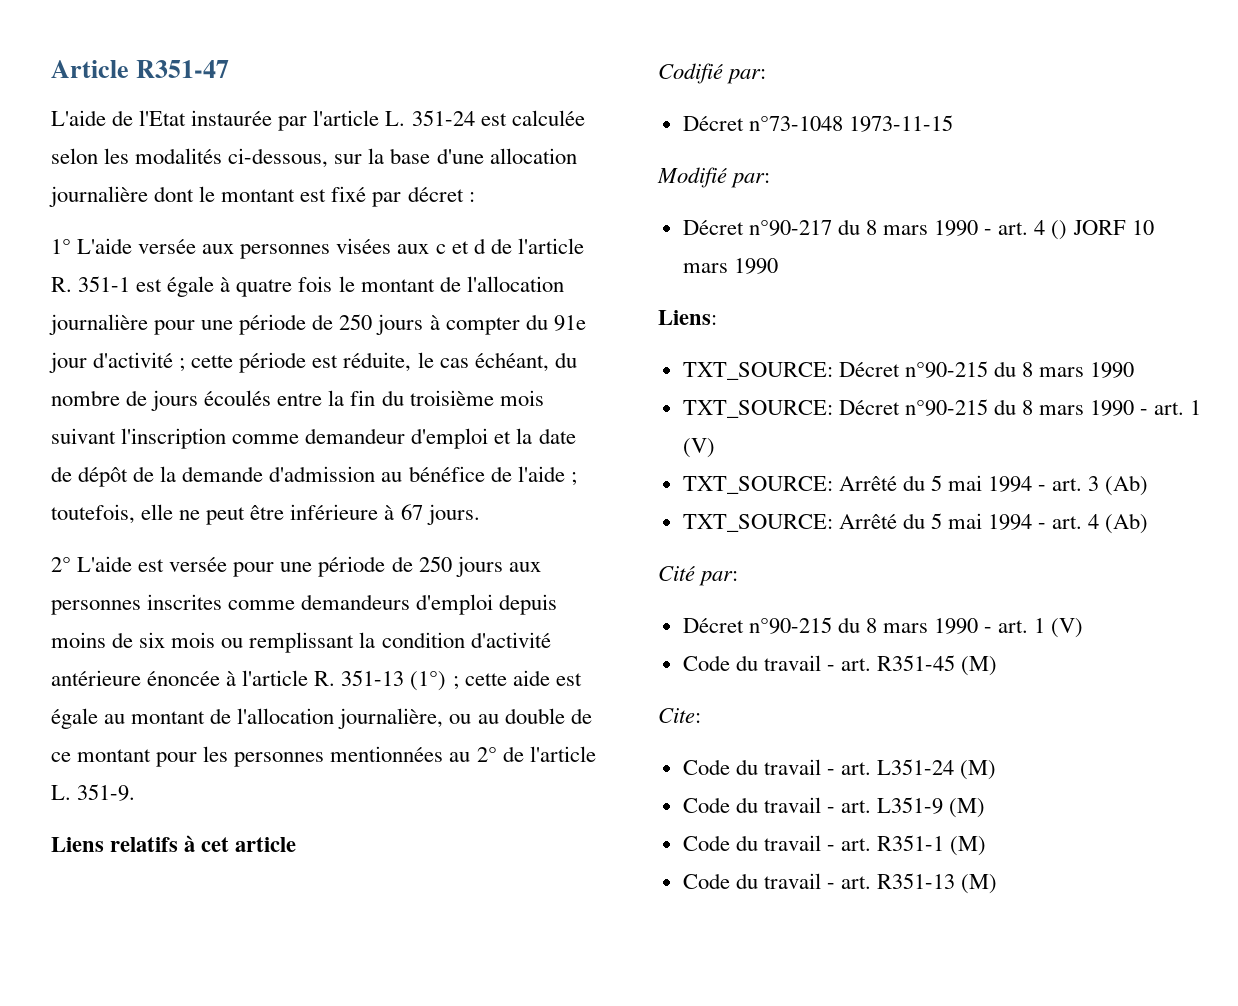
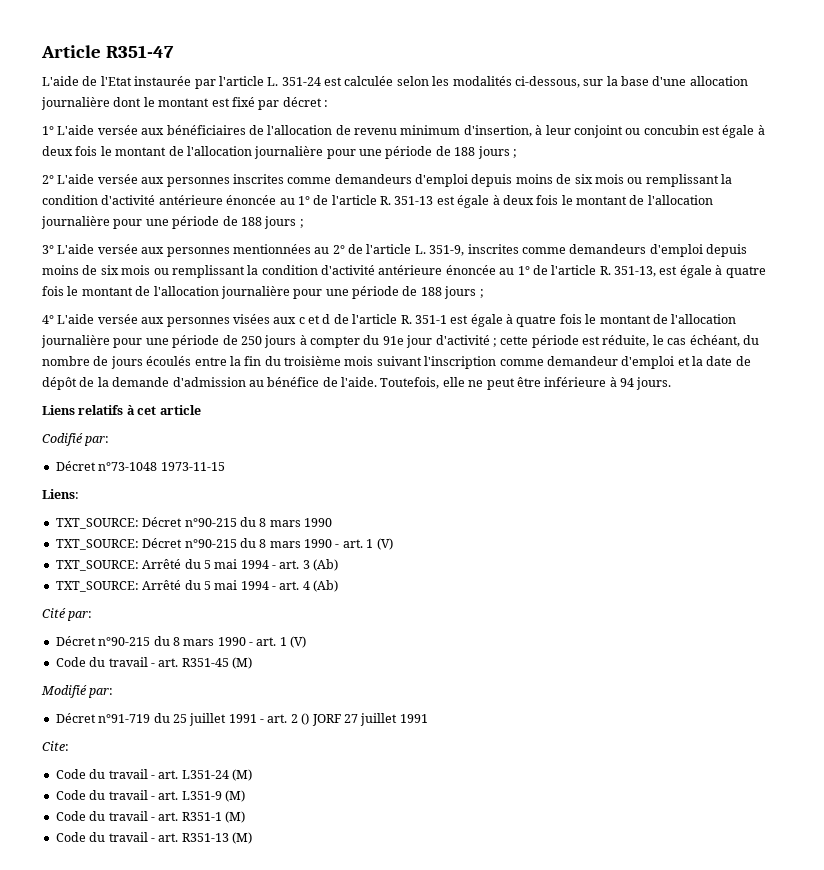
- 1° L'aide versée aux personnes visées aux c et d de l'article R. 351-1 est égale à quatre fois le montant de l'allocation journalière pour une période de 250 jours à compter du 91e jour d'activité ;
+ 1° L'aide versée aux bénéficiaires de l'allocation de revenu minimum d'insertion, à leur conjoint ou concubin est égale à deux fois le montant de l'allocation journalière pour une période de 188 jours ;
+ 2° L'aide versée aux personnes inscrites comme demandeurs d'emploi depuis moins de six mois ou remplissant la condition d'activité antérieure énoncée au 1° de l'article R. 351-13 est égale à deux fois le montant de l'allocation journalière pour une période de 188 jours ;
+ 3° L'aide versée aux personnes mentionnées au 2° de l'article L. 351-9, inscrites comme demandeurs d'emploi depuis moins de six mois ou remplissant la condition d'activité antérieure énoncée au 1° de l'article R. 351-13, est égale à quatre fois le montant de l'allocation journalière pour une période de 188 jours ;
+ 4° L'aide versée aux personnes visées aux c et d de l'article R. 351-1 est égale à quatre fois le montant de l'allocation journalière pour une période de 250 jours à compter du 91e jour d'activité ;
- cette période est réduite, le cas échéant, du nombre de jours écoulés entre la fin du troisième mois suivant l'inscription comme demandeur d'emploi et la date de dépôt de la demande d'admission au bénéfice de l'aide ; toutefois, elle ne peut être inférieure à 67 jours.
+ cette période est réduite, le cas échéant, du nombre de jours écoulés entre la fin du troisième mois suivant l'inscription comme demandeur d'emploi et la date de dépôt de la demande d'admission au bénéfice de l'aide. Toutefois, elle ne peut être inférieure à 94 jours.
- 2° L'aide est versée pour une période de 250 jours aux personnes inscrites comme demandeurs d'emploi depuis moins de six mois ou remplissant la condition d'activité antérieure énoncée à l'article R. 351-13 (1°) ; cette aide est égale au montant de l'allocation journalière, ou au double de ce montant pour les personnes mentionnées au 2° de l'article L. 351-9.
- Modifié par:
- Décret n°90-217 du 8 mars 1990 - art. 4 () JORF 10 mars 1990
+ Modifié par:
+ Décret n°91-719 du 25 juillet 1991 - art. 2 () JORF 27 juillet 1991

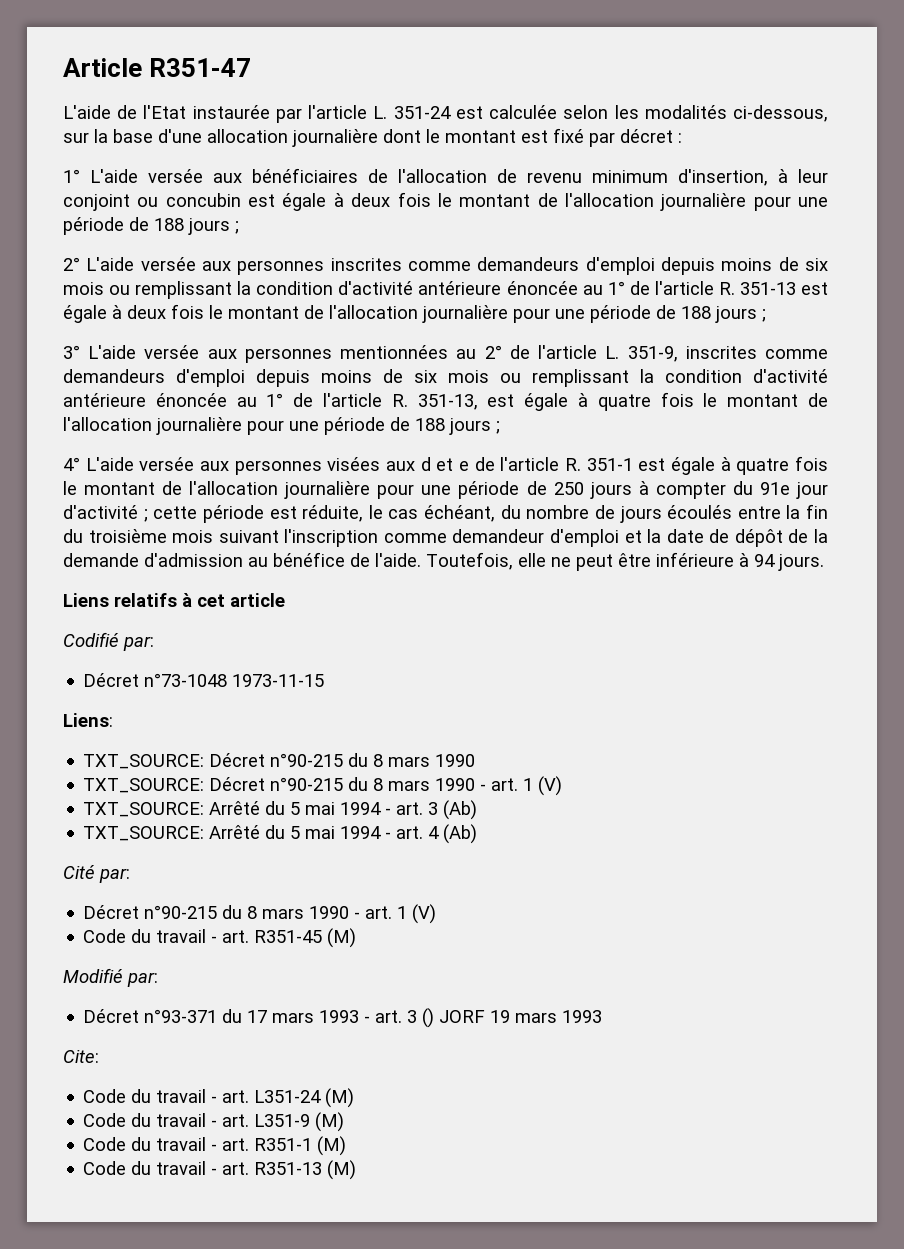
- 4° L'aide versée aux personnes visées aux c et d de l'article R. 351-1 est égale à quatre fois le montant de l'allocation journalière pour une période de 250 jours à compter du 91e jour d'activité ;
+ 4° L'aide versée aux personnes visées aux d et e de l'article R. 351-1 est égale à quatre fois le montant de l'allocation journalière pour une période de 250 jours à compter du 91e jour d'activité ;
- Décret n°91-719 du 25 juillet 1991 - art. 2 () JORF 27 juillet 1991
+ Décret n°93-371 du 17 mars 1993 - art. 3 () JORF 19 mars 1993

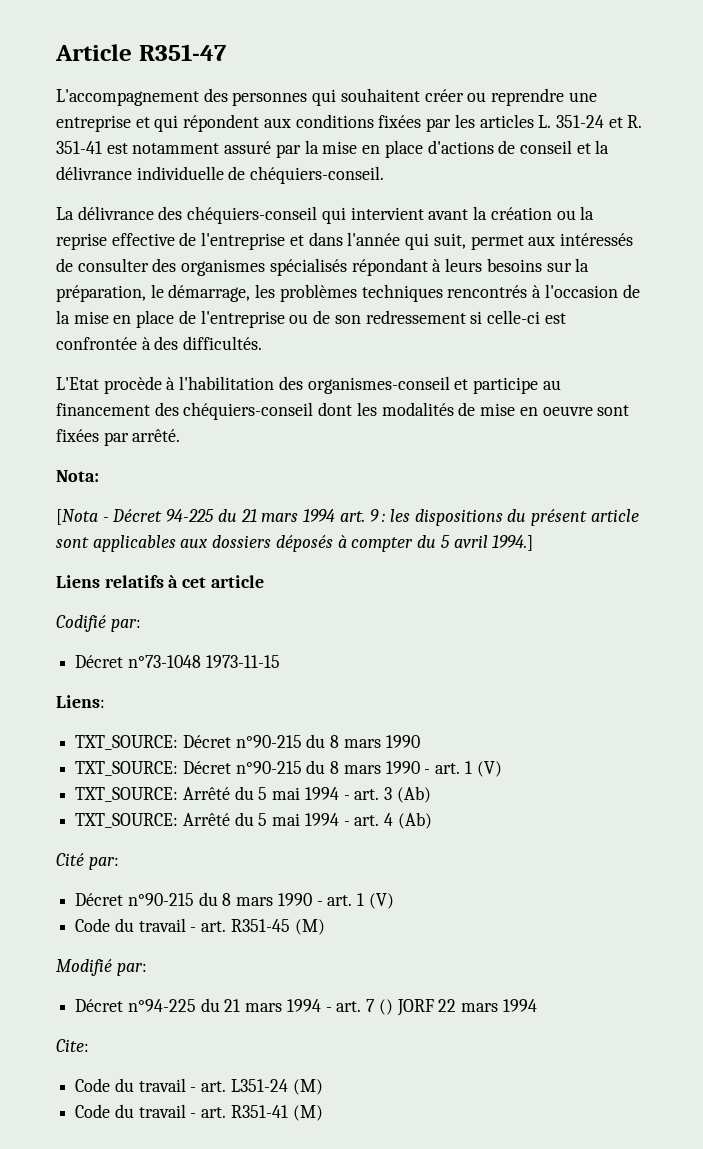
- L'aide de l'Etat instaurée par l'article L. 351-24 est calculée selon les modalités ci-dessous, sur la base d'une allocation journalière dont le montant est fixé par décret :
- 1° L'aide versée aux bénéficiaires de l'allocation de revenu minimum d'insertion, à leur conjoint ou concubin est égale à deux fois le montant de l'allocation journalière pour une période de 188 jours ;
- 2° L'aide versée aux personnes inscrites comme demandeurs d'emploi depuis moins de six mois ou remplissant la condition d'activité antérieure énoncée au 1° de l'article R. 351-13 est égale à deux fois le montant de l'allocation journalière pour une période de 188 jours ;
- 3° L'aide versée aux personnes mentionnées au 2° de l'article L. 351-9, inscrites comme demandeurs d'emploi depuis moins de six mois ou remplissant la condition d'activité antérieure énoncée au 1° de l'article R. 351-13, est égale à quatre fois le montant de l'allocation journalière pour une période de 188 jours ;
- 4° L'aide versée aux personnes visées aux d et e de l'article R. 351-1 est égale à quatre fois le montant de l'allocation journalière pour une période de 250 jours à compter du 91e jour d'activité ; cette période est réduite, le cas échéant, du nombre de jours écoulés entre la fin du troisième mois suivant l'inscription comme demandeur d'emploi et la date de dépôt de la demande d'admission au bénéfice de l'aide. Toutefois, elle ne peut être inférieure à 94 jours.
+ L'accompagnement des personnes qui souhaitent créer ou reprendre une entreprise et qui répondent aux conditions fixées par les articles L. 351-24 et R. 351-41 est notamment assuré par la mise en place d'actions de conseil et la délivrance individuelle de chéquiers-conseil.
+ La délivrance des chéquiers-conseil qui intervient avant la création ou la reprise effective de l'entreprise et dans l'année qui suit, permet aux intéressés de consulter des organismes spécialisés répondant à leurs besoins sur la préparation, le démarrage, les problèmes techniques rencontrés à l'occasion de la mise en place de l'entreprise ou de son redressement si celle-ci est confrontée à des difficultés.
+ L'Etat procède à l'habilitation des organismes-conseil et participe au financement des chéquiers-conseil dont les modalités de mise en oeuvre sont fixées par arrêté.
+ Nota:
+ [Nota - Décret 94-225 du 21 mars 1994 art. 9 : les dispositions du présent article sont applicables aux dossiers déposés à compter du 5 avril 1994.]
- Décret n°93-371 du 17 mars 1993 - art. 3 () JORF 19 mars 1993
+ Décret n°94-225 du 21 mars 1994 - art. 7 () JORF 22 mars 1994
- Code du travail - art. L351-9 (M)
- Code du travail - art. R351-1 (M)
- Code du travail - art. R351-13 (M)
+ Code du travail - art. R351-41 (M)

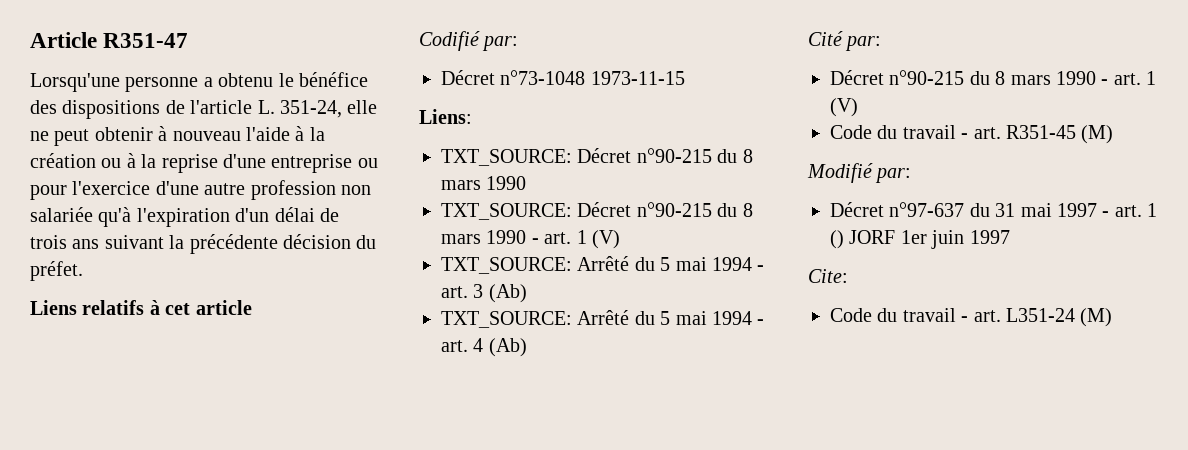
- L'accompagnement des personnes qui souhaitent créer ou reprendre une entreprise et qui répondent aux conditions fixées par les articles L. 351-24 et R. 351-41 est notamment assuré par la mise en place d'actions de conseil et la délivrance individuelle de chéquiers-conseil.
- La délivrance des chéquiers-conseil qui intervient avant la création ou la reprise effective de l'entreprise et dans l'année qui suit, permet aux intéressés de consulter des organismes spécialisés répondant à leurs besoins sur la préparation, le démarrage, les problèmes techniques rencontrés à l'occasion de la mise en place de l'entreprise ou de son redressement si celle-ci est confrontée à des difficultés.
- L'Etat procède à l'habilitation des organismes-conseil et participe au financement des chéquiers-conseil dont les modalités de mise en oeuvre sont fixées par arrêté.
- Nota:
- [Nota - Décret 94-225 du 21 mars 1994 art. 9 : les dispositions du présent article sont applicables aux dossiers déposés à compter du 5 avril 1994.]
+ Lorsqu'une personne a obtenu le bénéfice des dispositions de l'article L. 351-24, elle ne peut obtenir à nouveau l'aide à la création ou à la reprise d'une entreprise ou pour l'exercice d'une autre profession non salariée qu'à l'expiration d'un délai de trois ans suivant la précédente décision du préfet.
- Décret n°94-225 du 21 mars 1994 - art. 7 () JORF 22 mars 1994
+ Décret n°97-637 du 31 mai 1997 - art. 1 () JORF 1er juin 1997
- Code du travail - art. R351-41 (M)

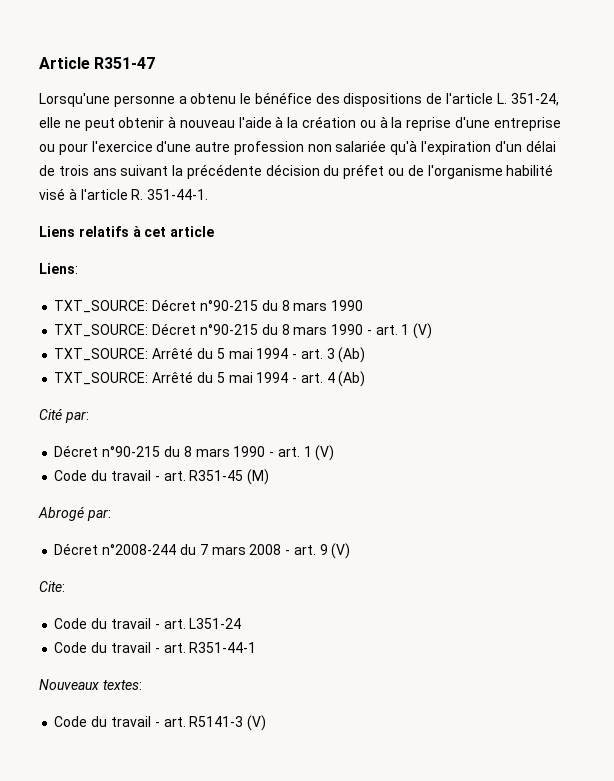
- Lorsqu'une personne a obtenu le bénéfice des dispositions de l'article L. 351-24, elle ne peut obtenir à nouveau l'aide à la création ou à la reprise d'une entreprise ou pour l'exercice d'une autre profession non salariée qu'à l'expiration d'un délai de trois ans suivant la précédente décision du préfet.
+ Lorsqu'une personne a obtenu le bénéfice des dispositions de l'article L. 351-24, elle ne peut obtenir à nouveau l'aide à la création ou à la reprise d'une entreprise ou pour l'exercice d'une autre profession non salariée qu'à l'expiration d'un délai de trois ans suivant la précédente décision du préfet ou de l'organisme habilité visé à l'article R. 351-44-1.
- Codifié par:
- Décret n°73-1048 1973-11-15
- Modifié par:
- Décret n°97-637 du 31 mai 1997 - art. 1 () JORF 1er juin 1997
+ Abrogé par:
+ Décret n°2008-244 du 7 mars 2008 - art. 9 (V)
- Code du travail - art. L351-24 (M)
+ Code du travail - art. L351-24
+ Code du travail - art. R351-44-1
+ Nouveaux textes:
+ Code du travail - art. R5141-3 (V)

